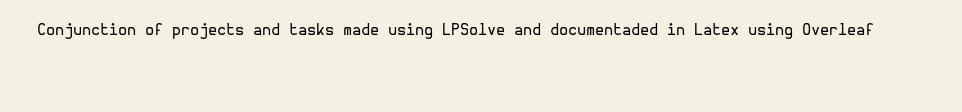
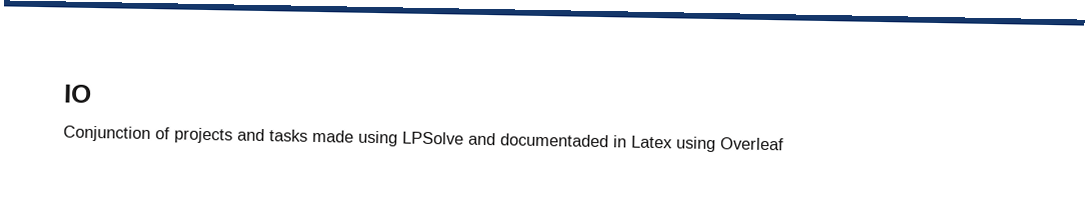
+ IO

